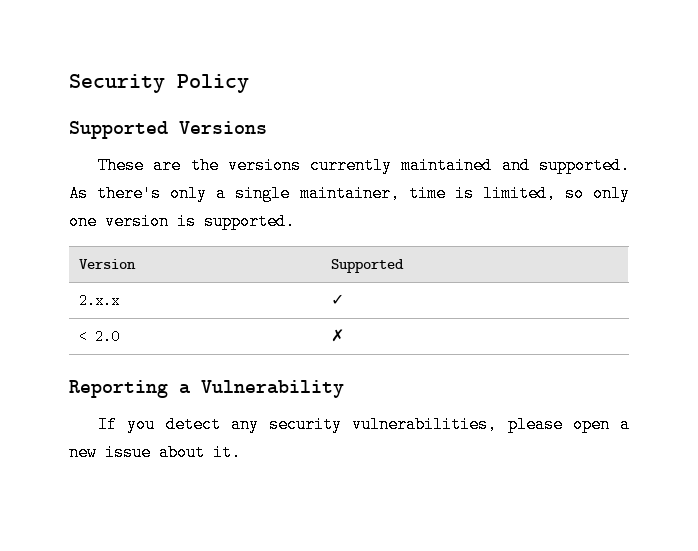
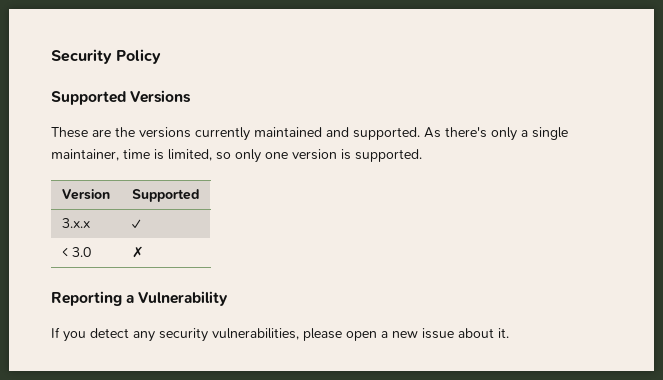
- 2.x.x | ✓
+ 3.x.x | ✓
- < 2.0 | ✗
+ < 3.0 | ✗

